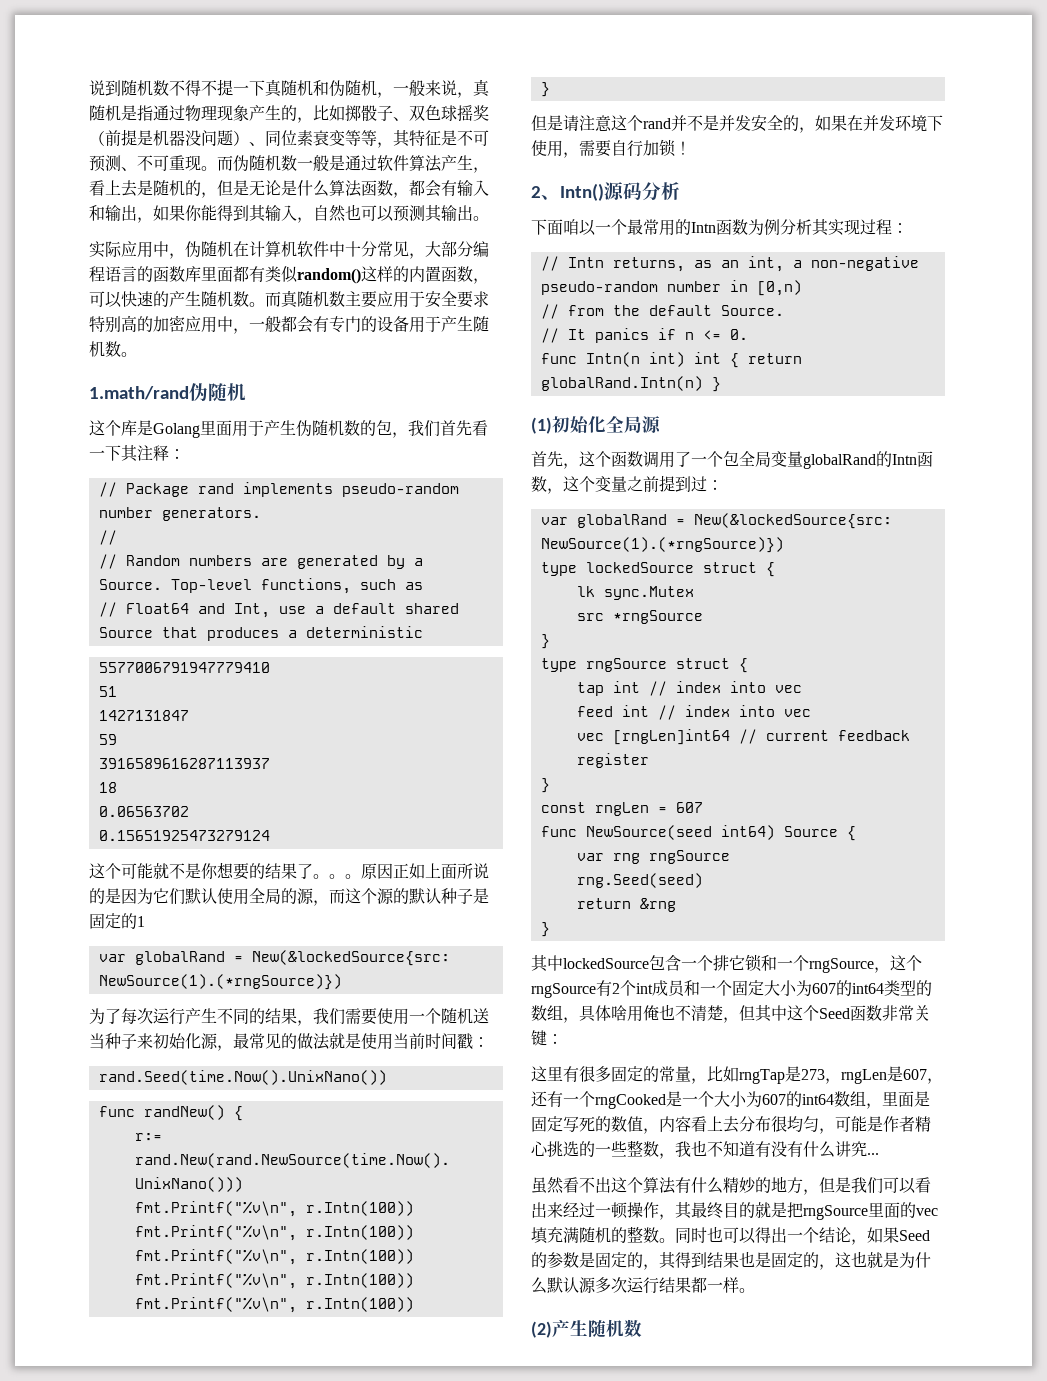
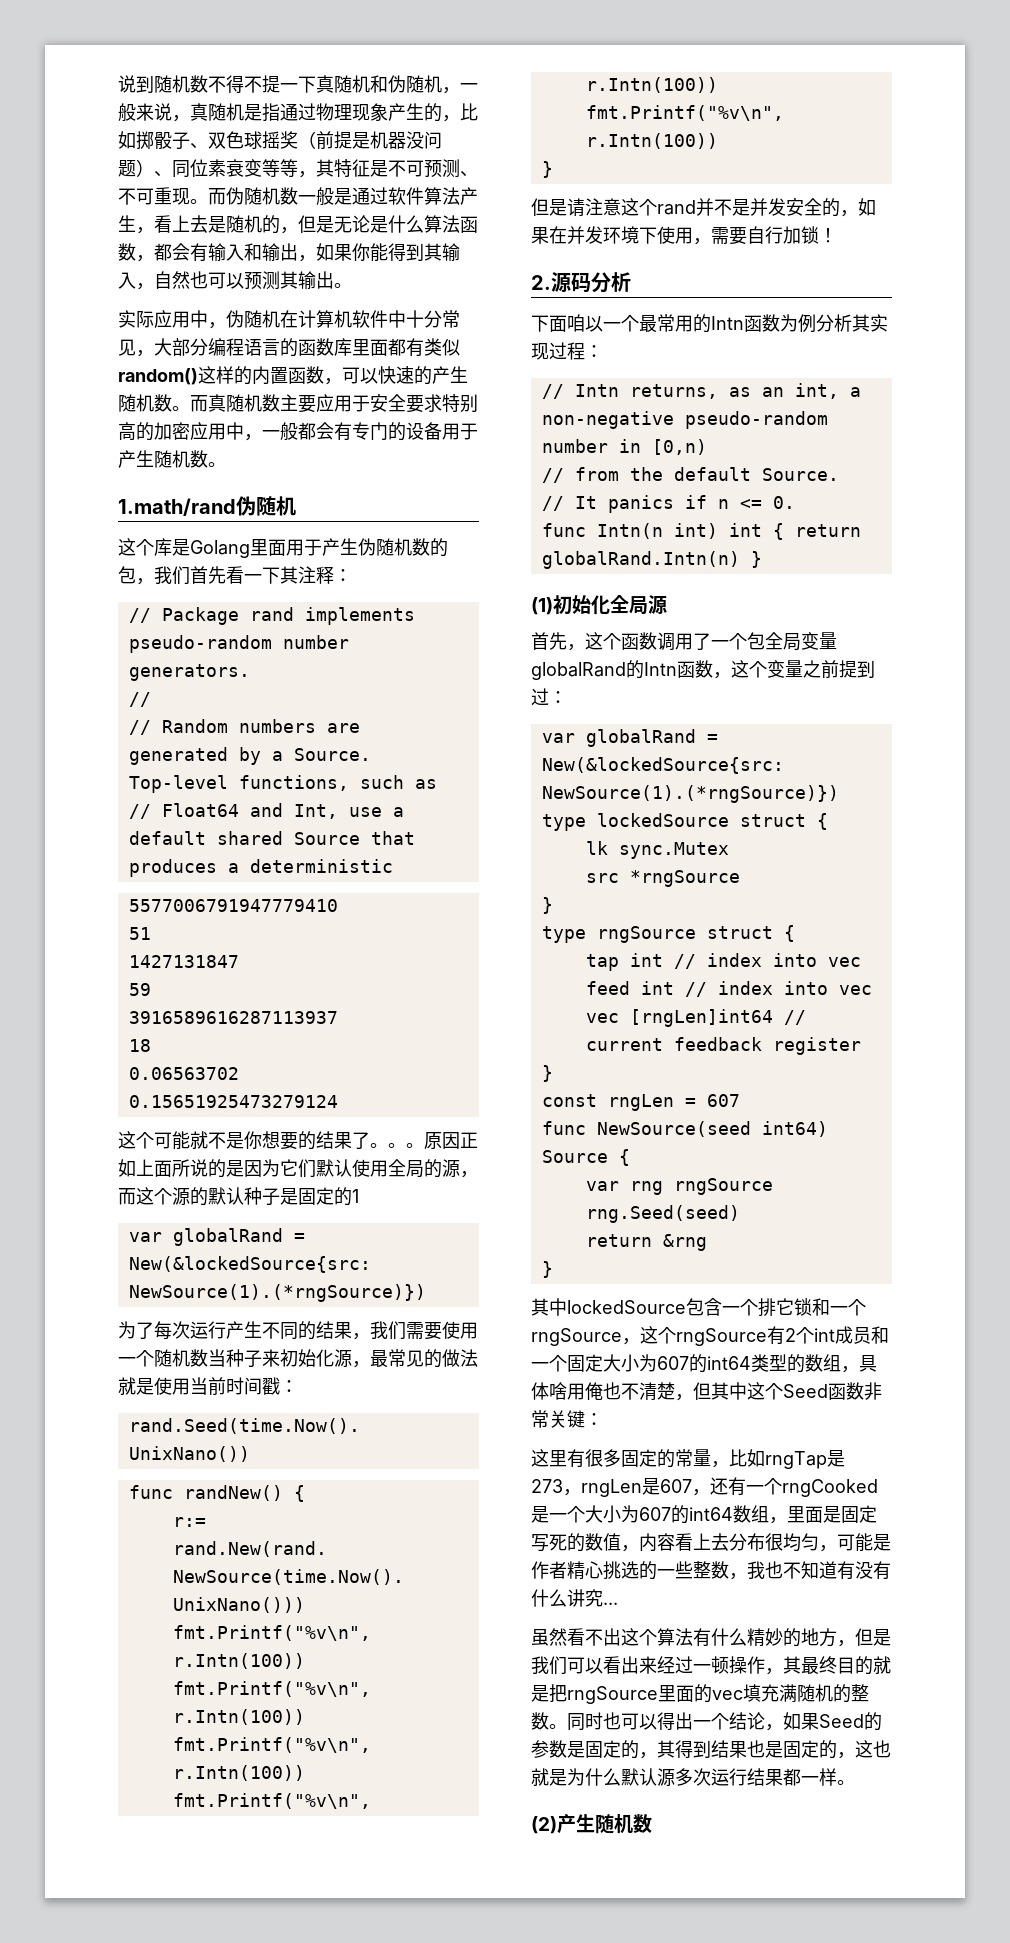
- 为了每次运行产生不同的结果，我们需要使用一个随机送当种子来初始化源，最常见的做法就是使用当前时间戳：
+ 为了每次运行产生不同的结果，我们需要使用一个随机数当种子来初始化源，最常见的做法就是使用当前时间戳：
- 2、Intn()源码分析
+ 2.源码分析

